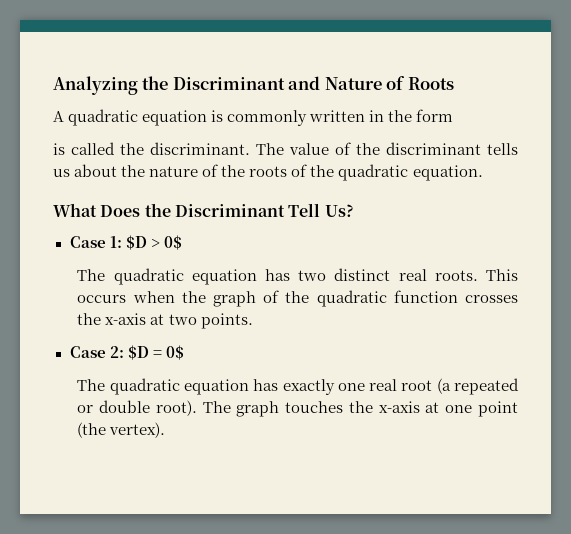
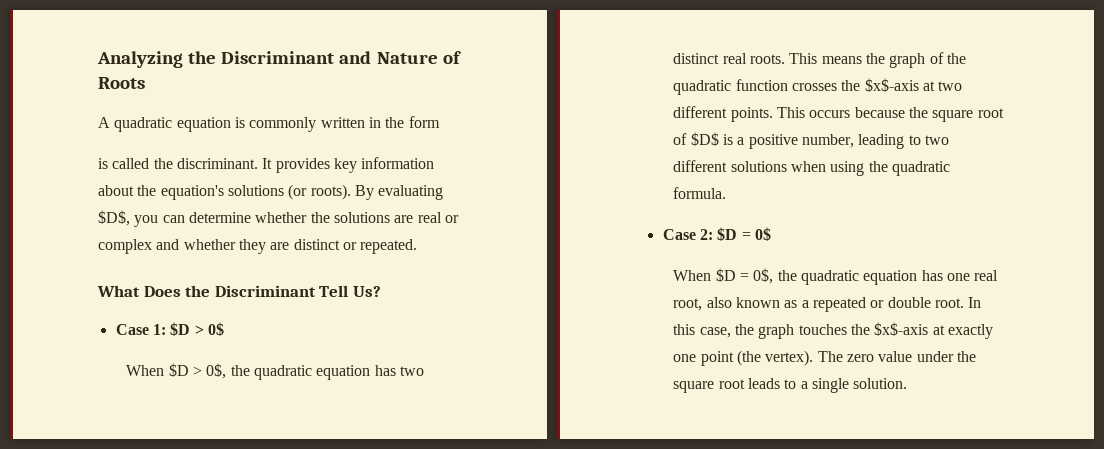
- The value of the discriminant tells us about the nature of the roots of the quadratic equation.
+ It provides key information about the equation's solutions (or roots). By evaluating $D$, you can determine whether the solutions are real or complex and whether they are distinct or repeated.
- The quadratic equation has two distinct real roots.
+ When $D > 0$, the quadratic equation has two distinct real roots.
- This occurs when the graph of the quadratic function crosses the x-axis at two points.
+ This means the graph of the quadratic function crosses the $x$-axis at two different points. This occurs because the square root of $D$ is a positive number, leading to two different solutions when using the quadratic formula.
- The quadratic equation has exactly one real root (a repeated or double root). The graph touches the x-axis at one point (the vertex).
+ When $D = 0$, the quadratic equation has one real root, also known as a repeated or double root. In this case, the graph touches the $x$-axis at exactly one point (the vertex). The zero value under the square root leads to a single solution.

